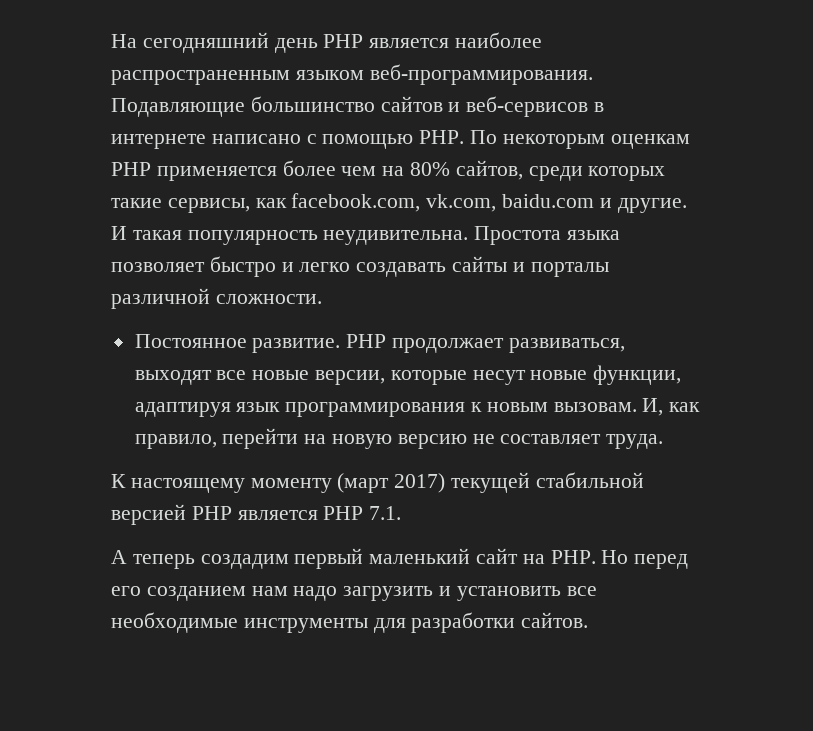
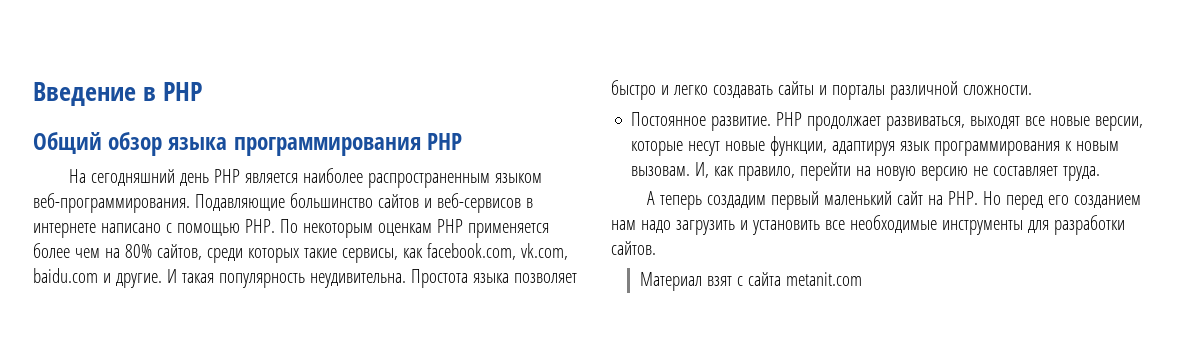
+ Введение в PHP
+ Общий обзор языка программирования PHP
- К настоящему моменту (март 2017) текущей стабильной версией PHP является PHP 7.1.
+ Материал взят с сайта metanit.com

